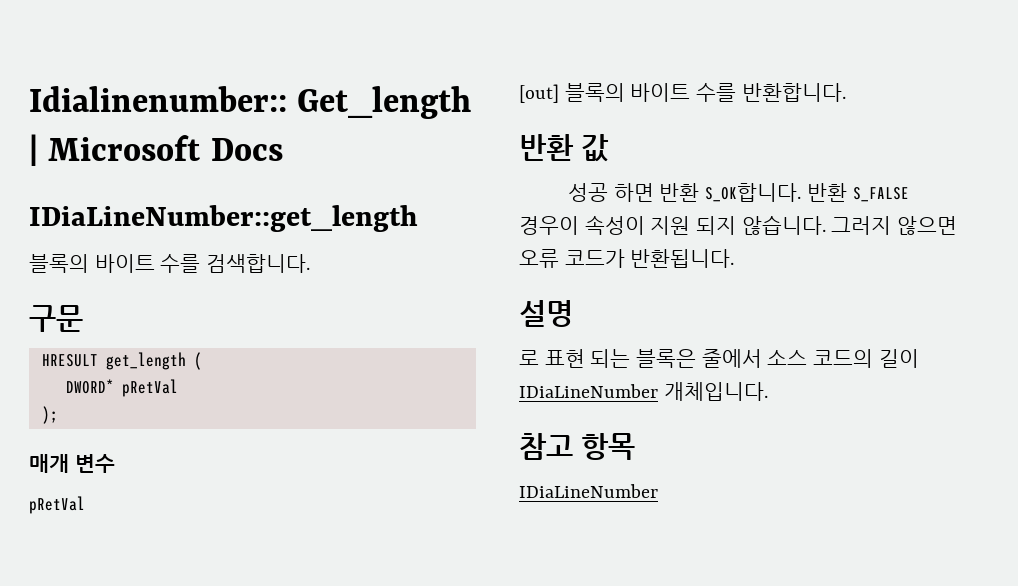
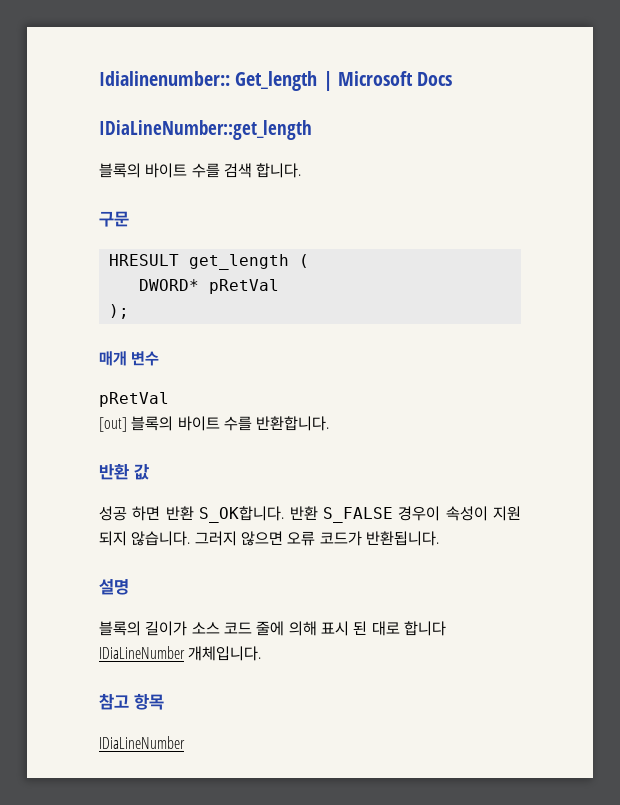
- 블록의 바이트 수를 검색합니다.
+ 블록의 바이트 수를 검색 합니다.
- 로 표현 되는 블록은 줄에서 소스 코드의 길이 IDiaLineNumber 개체입니다.
+ 블록의 길이가 소스 코드 줄에 의해 표시 된 대로 합니다 IDiaLineNumber 개체입니다.

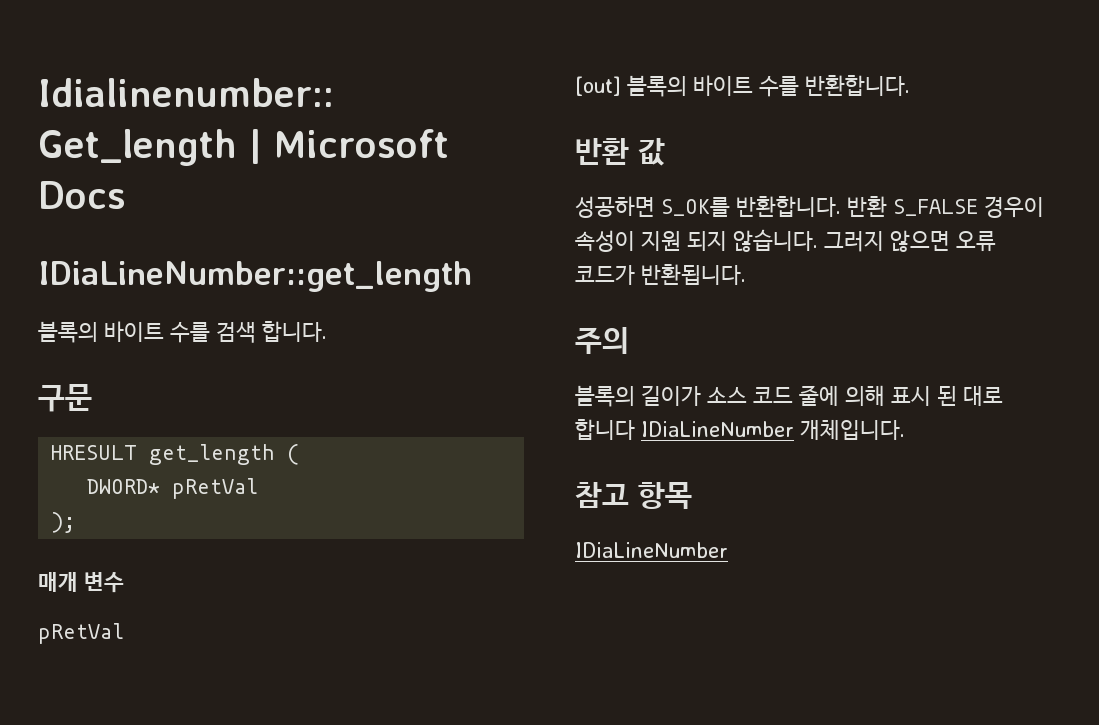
- 성공 하면 반환 S_OK합니다.
+ 성공하면 S_OK를 반환합니다.
- 설명
+ 주의

